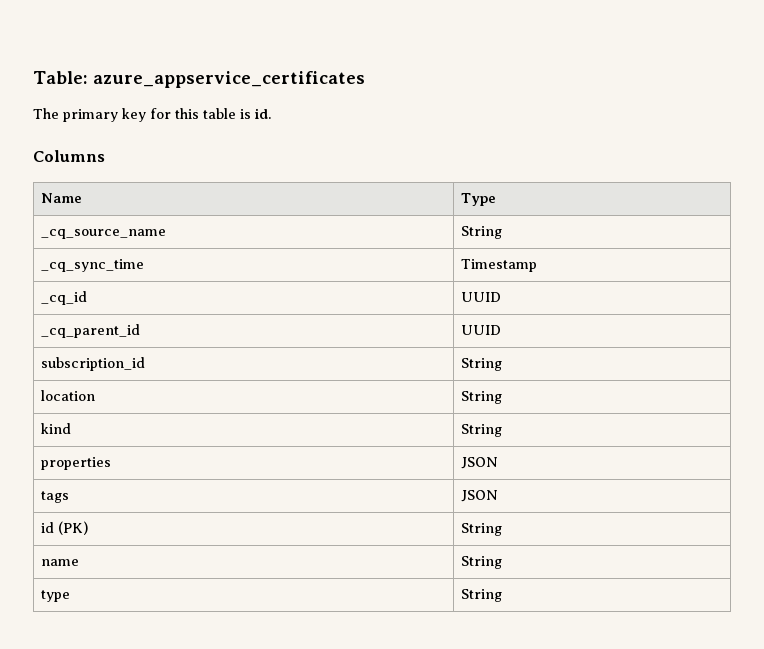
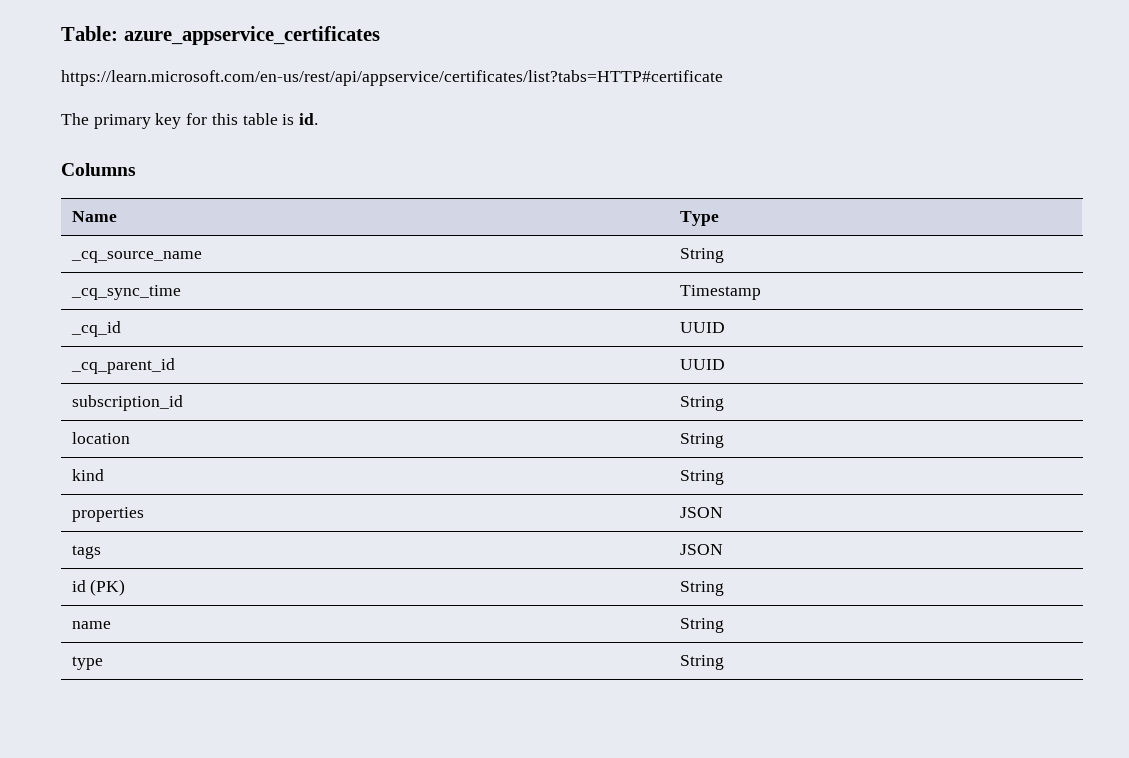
+ https://learn.microsoft.com/en-us/rest/api/appservice/certificates/list?tabs=HTTP#certificate

